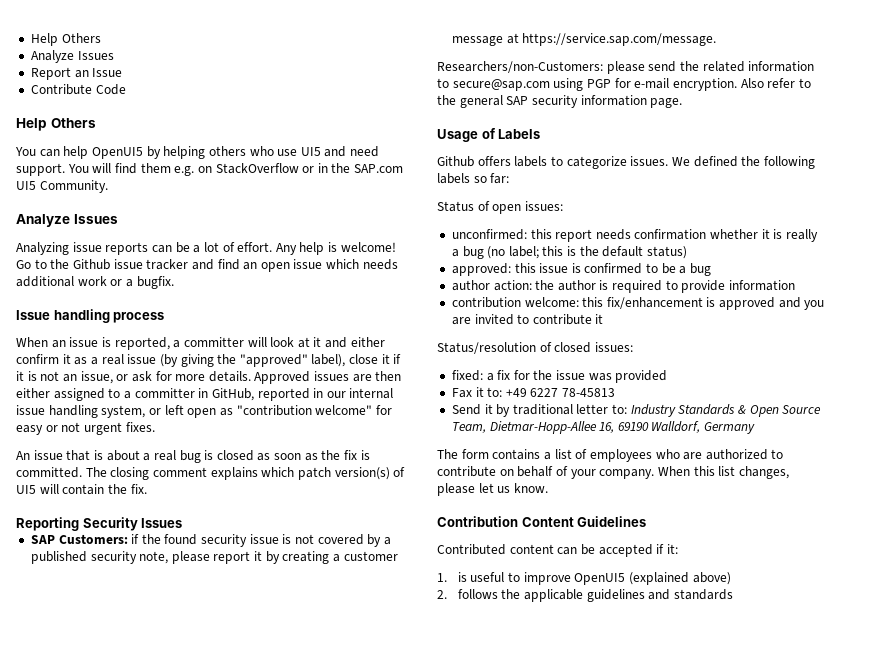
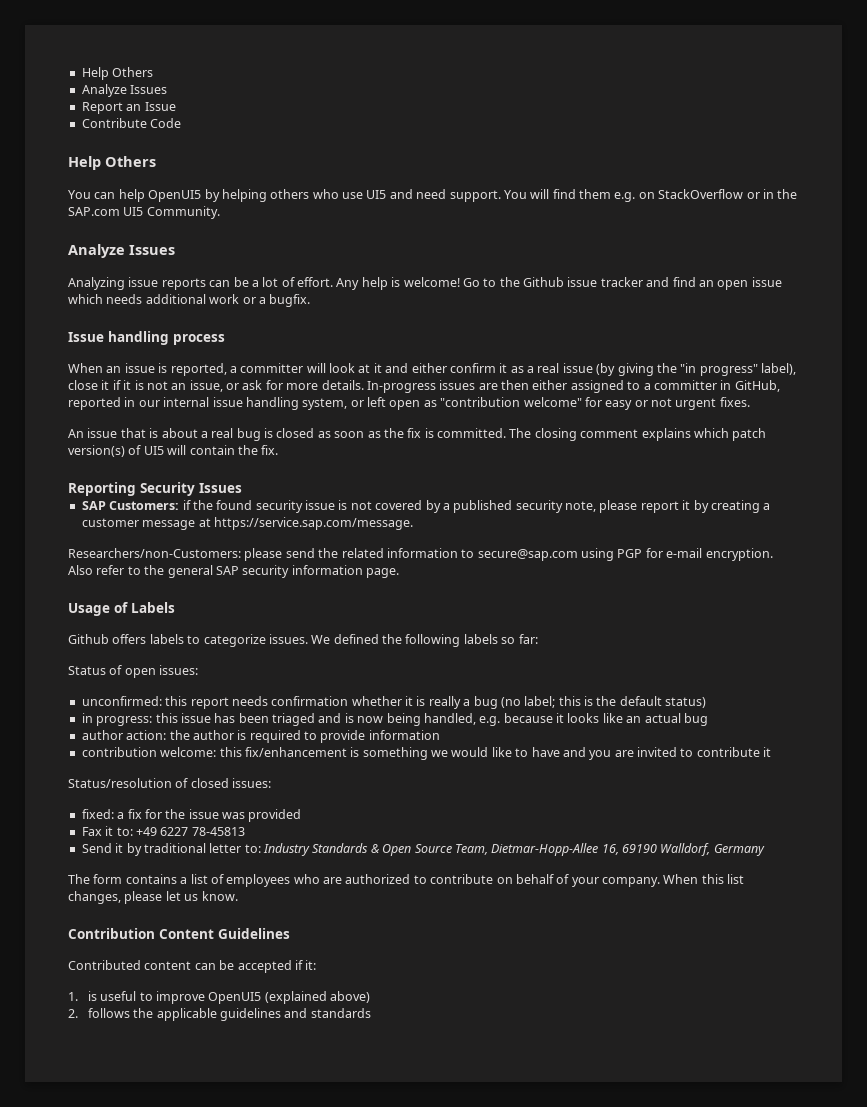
- When an issue is reported, a committer will look at it and either confirm it as a real issue (by giving the "approved" label), close it if it is not an issue, or ask for more details.
+ When an issue is reported, a committer will look at it and either confirm it as a real issue (by giving the "in progress" label), close it if it is not an issue, or ask for more details.
- Approved issues are then either assigned to a committer in GitHub, reported in our internal issue handling system, or left open as "contribution welcome" for easy or not urgent fixes.
+ In-progress issues are then either assigned to a committer in GitHub, reported in our internal issue handling system, or left open as "contribution welcome" for easy or not urgent fixes.
- approved: this issue is confirmed to be a bug
+ in progress: this issue has been triaged and is now being handled, e.g. because it looks like an actual bug
- contribution welcome: this fix/enhancement is approved and you are invited to contribute it
+ contribution welcome: this fix/enhancement is something we would like to have and you are invited to contribute it

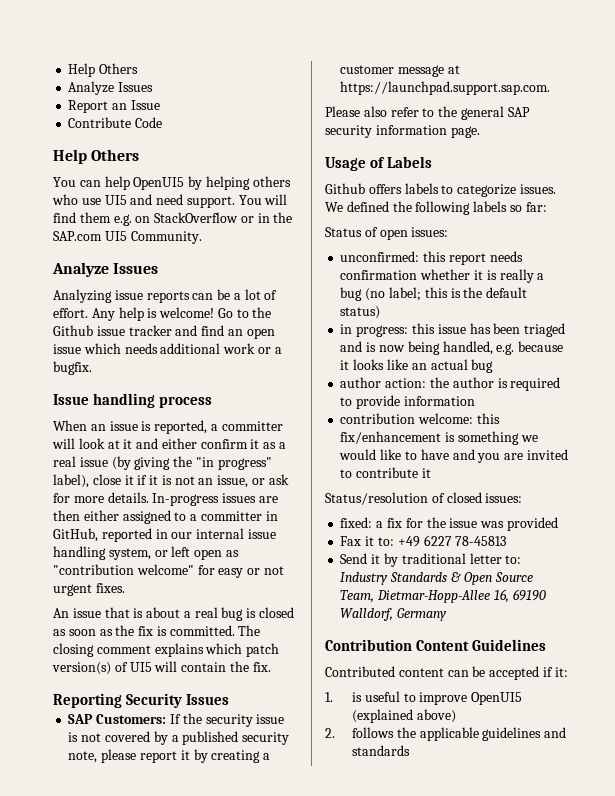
- SAP Customers: if the found security issue is not covered by a published security note, please report it by creating a customer message at https://service.sap.com/message.
- Researchers/non-Customers: please send the related information to secure@sap.com using PGP for e-mail encryption. Also refer to the general SAP security information page.
+ SAP Customers: If the security issue is not covered by a published security note, please report it by creating a customer message at https://launchpad.support.sap.com.
+ Please also refer to the general SAP security information page.
- The form contains a list of employees who are authorized to contribute on behalf of your company. When this list changes, please let us know.

